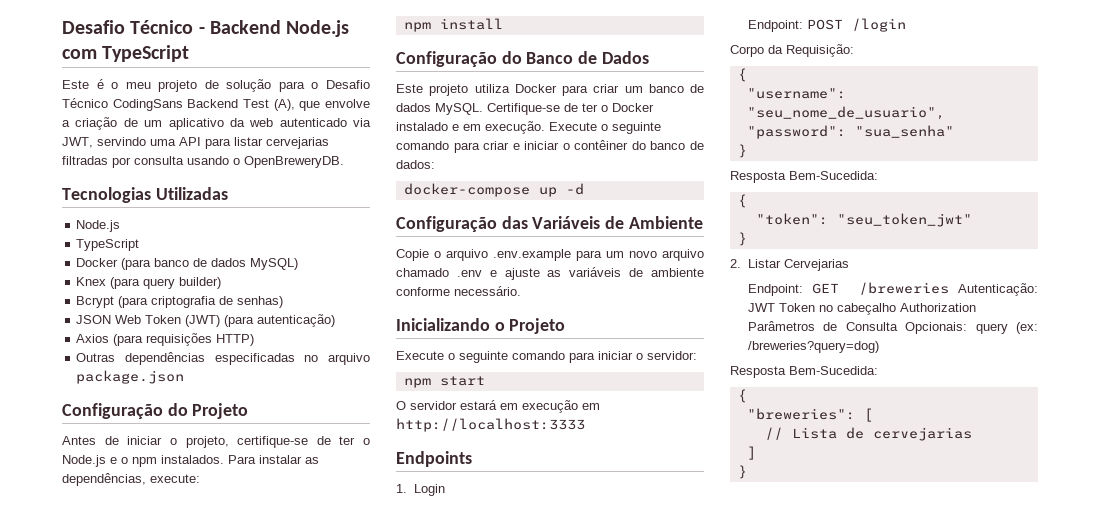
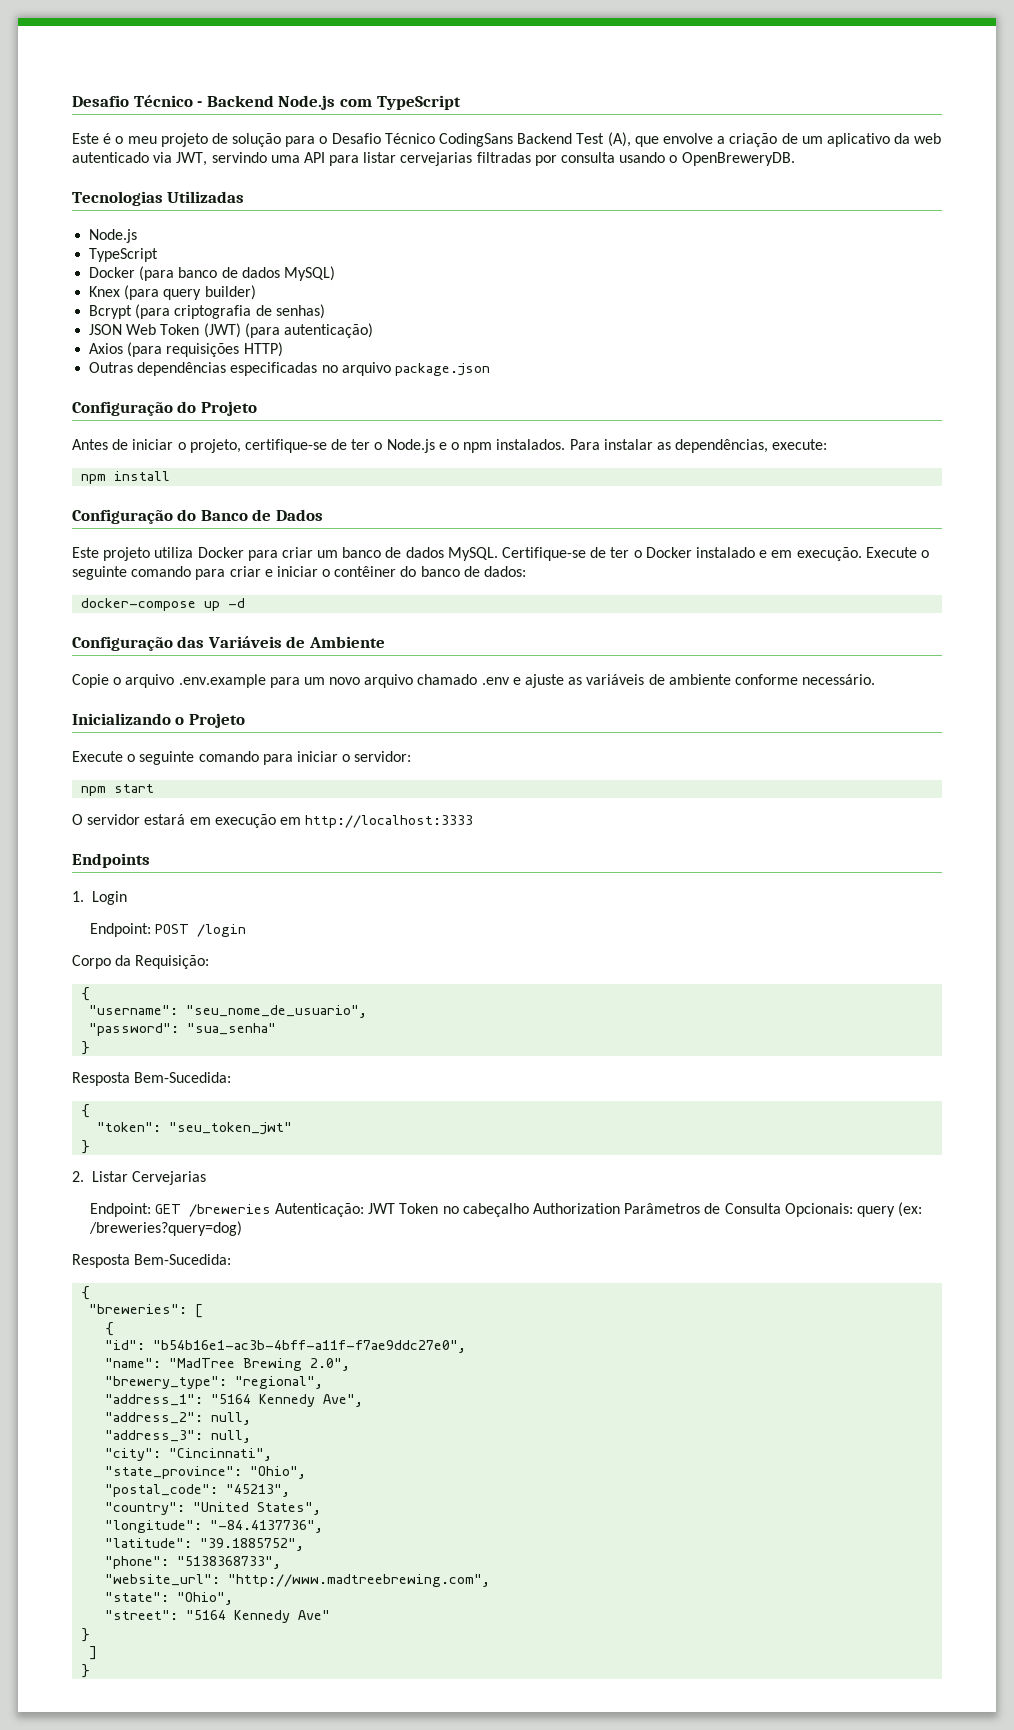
  "breweries": [
- // Lista de cervejarias
+ {
+ "id": "b54b16e1-ac3b-4bff-a11f-f7ae9ddc27e0",
+ "name": "MadTree Brewing 2.0",
+ "brewery_type": "regional",
+ "address_1": "5164 Kennedy Ave",
+ "address_2": null,
+ "address_3": null,
+ "city": "Cincinnati",
+ "state_province": "Ohio",
+ "postal_code": "45213",
+ "country": "United States",
+ "longitude": "-84.4137736",
+ "latitude": "39.1885752",
+ "phone": "5138368733",
+ "website_url": "http://www.madtreebrewing.com",
+ "state": "Ohio",
+ "street": "5164 Kennedy Ave"
+ }

